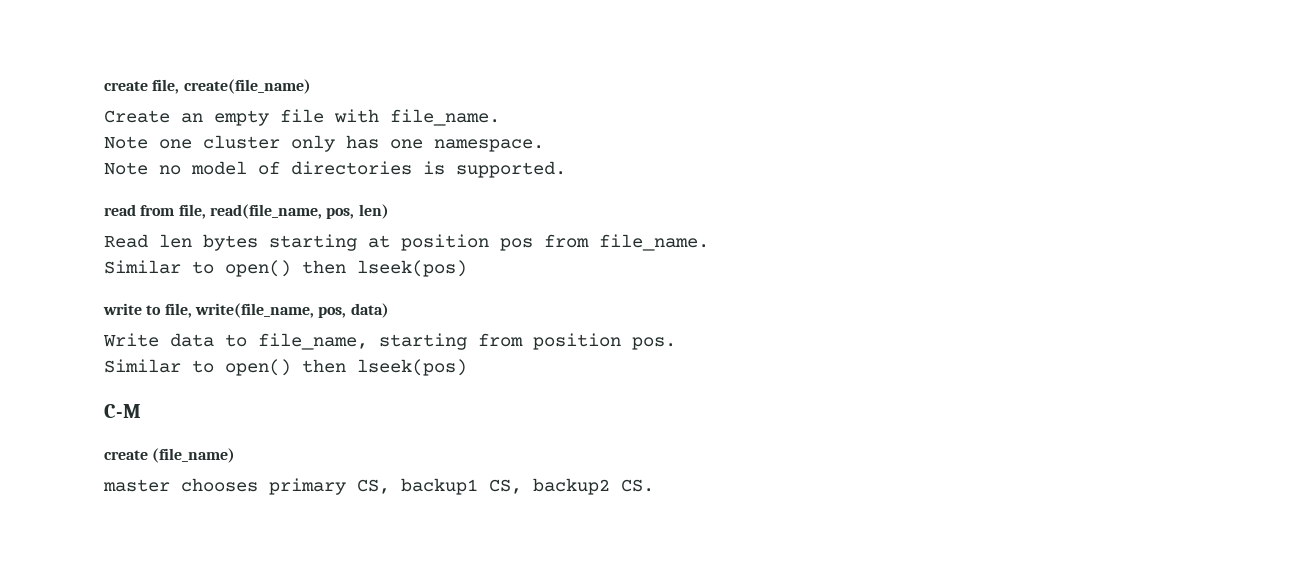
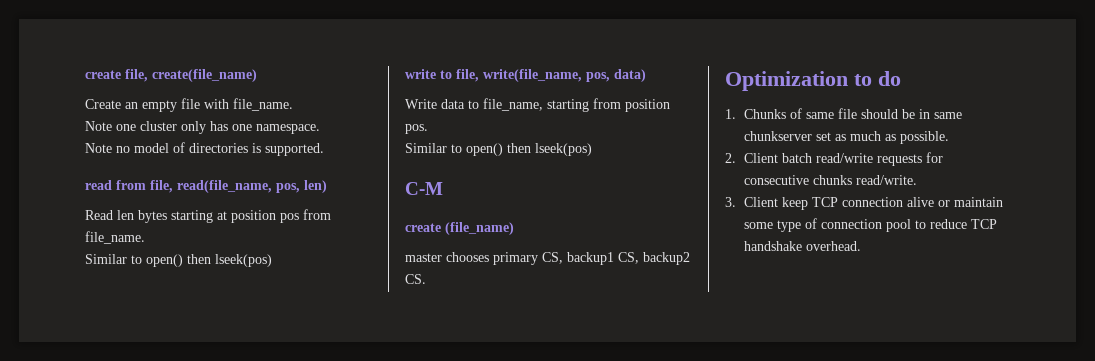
+ Optimization to do
+ 1. Chunks of same file should be in same chunkserver set as much as possible.
+ 2. Client batch read/write requests for consecutive chunks read/write.
+ 3. Client keep TCP connection alive or maintain some type of connection pool to reduce TCP handshake overhead.

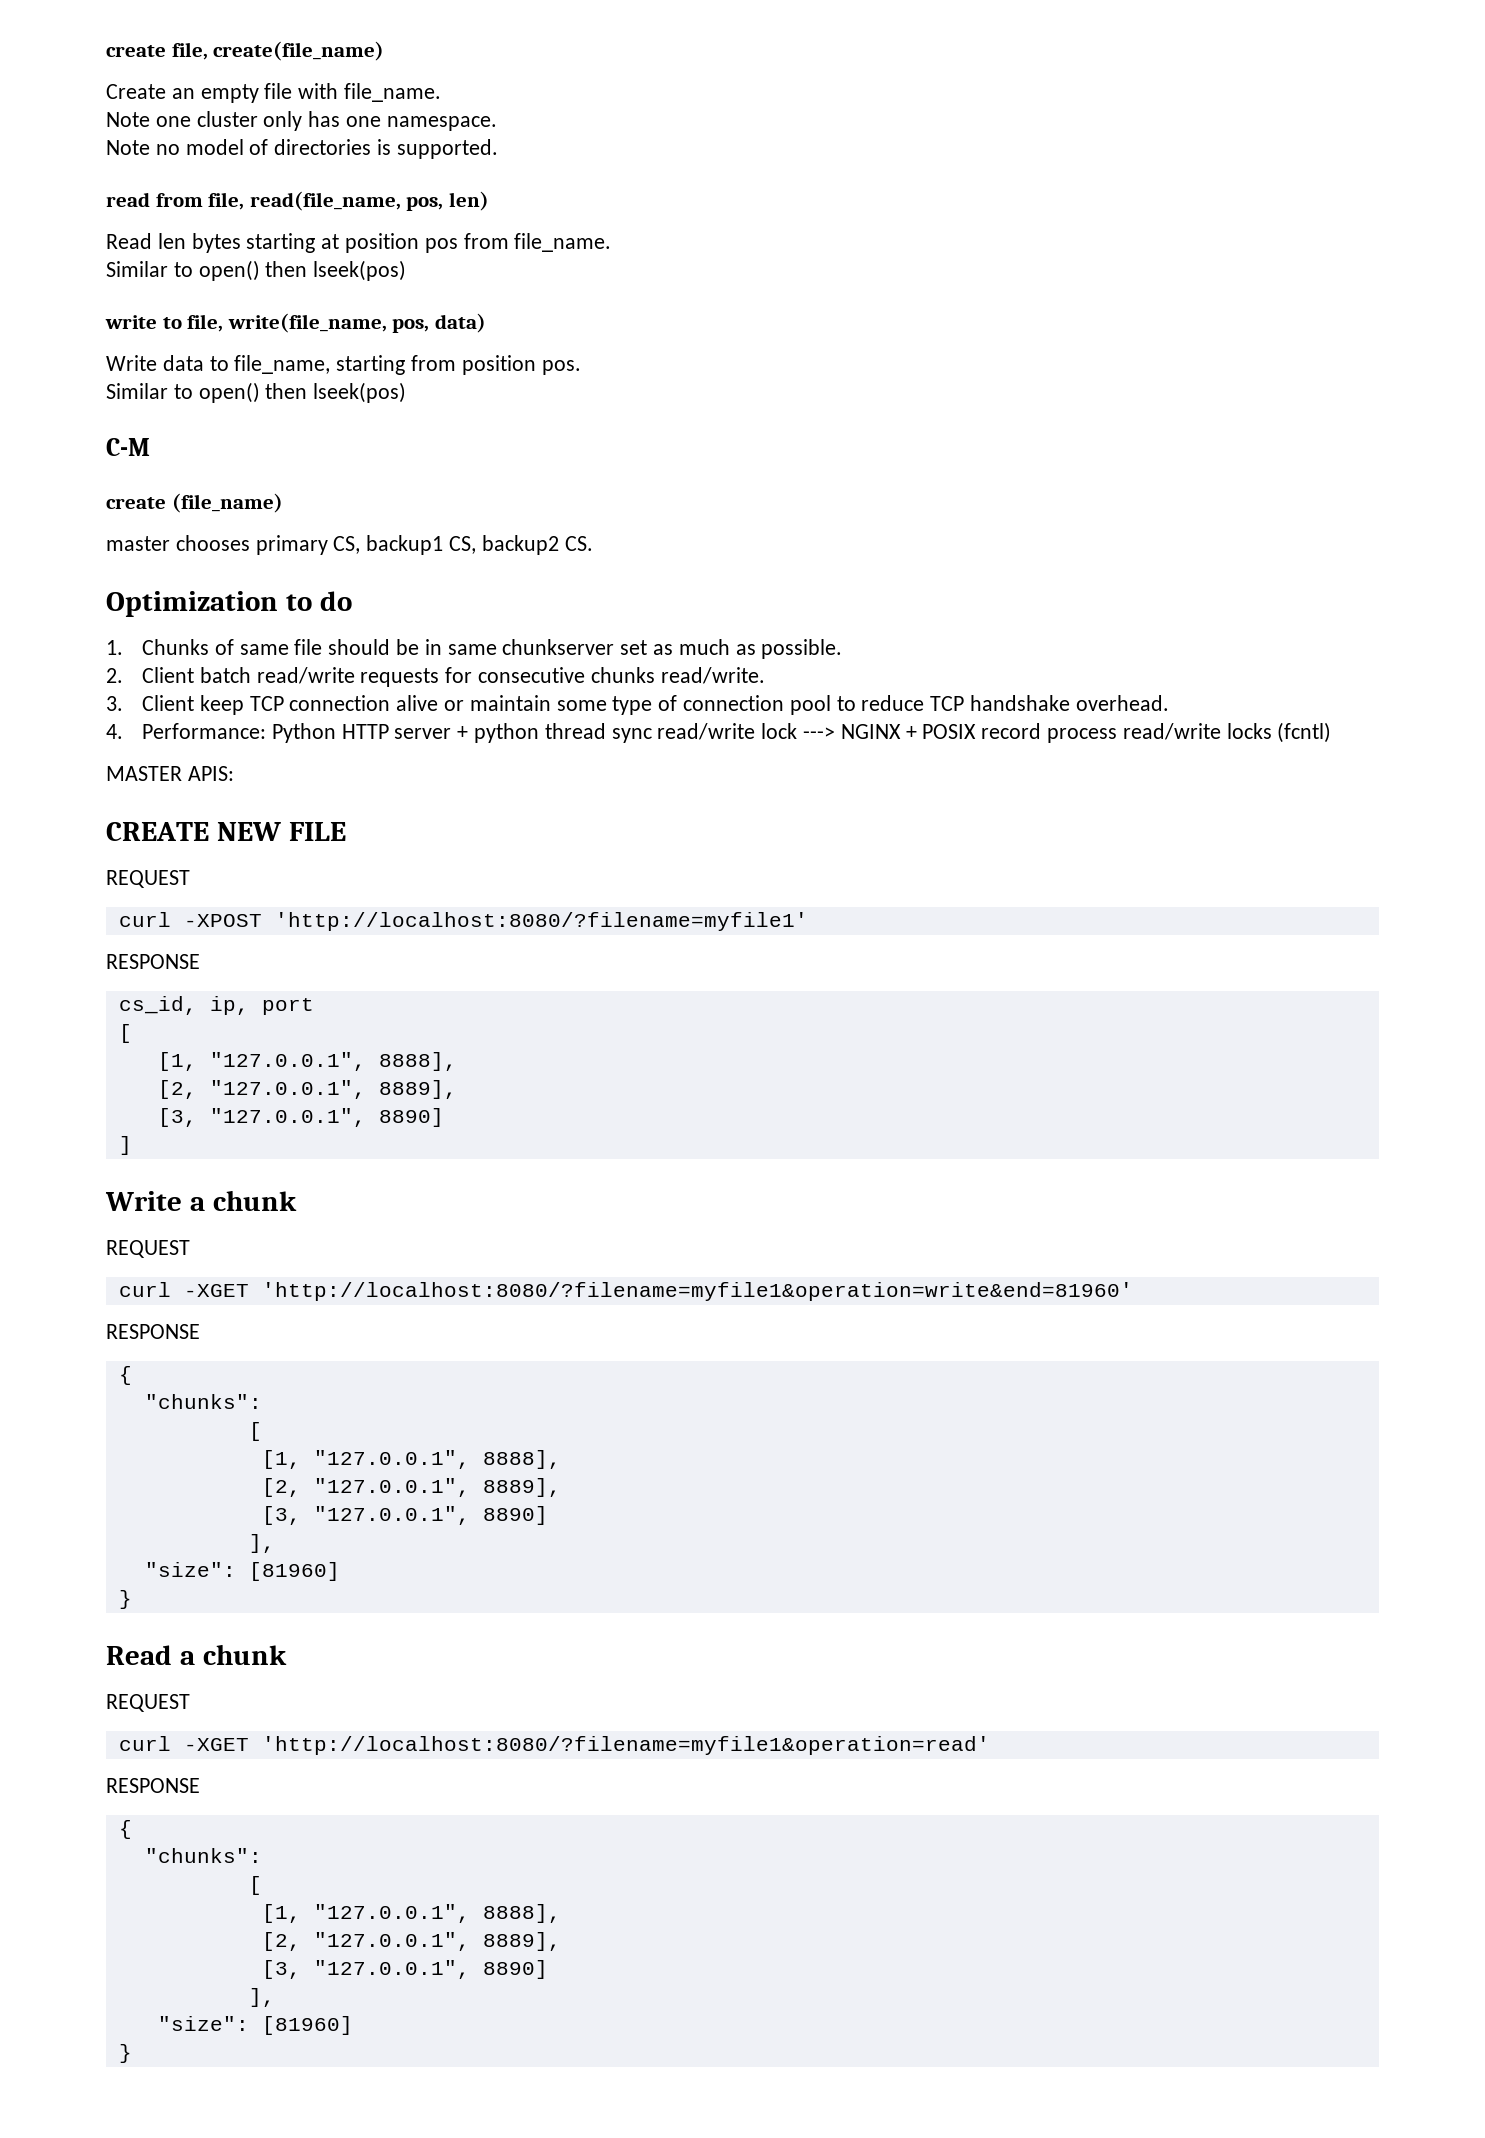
+ 4. Performance: Python HTTP server + python thread sync read/write lock ---> NGINX + POSIX record process read/write locks (fcntl)
+ MASTER APIS:
+ CREATE NEW FILE
+ REQUEST
+ curl -XPOST 'http://localhost:8080/?filename=myfile1'
+ RESPONSE
+ cs_id, ip, port
+ [
+ [1, "127.0.0.1", 8888],
+ [2, "127.0.0.1", 8889],
+ [3, "127.0.0.1", 8890]
+ ]
+ Write a chunk
+ REQUEST
+ curl -XGET 'http://localhost:8080/?filename=myfile1&operation=write&end=81960'
+ RESPONSE
+ {
+ "chunks":
+ [
+ [1, "127.0.0.1", 8888],
+ [2, "127.0.0.1", 8889],
+ [3, "127.0.0.1", 8890]
+ ],
+ "size": [81960]
+ }
+ Read a chunk
+ REQUEST
+ curl -XGET 'http://localhost:8080/?filename=myfile1&operation=read'
+ RESPONSE
+ {
+ "chunks":
+ [
+ [1, "127.0.0.1", 8888],
+ [2, "127.0.0.1", 8889],
+ [3, "127.0.0.1", 8890]
+ ],
+ "size": [81960]
+ }

